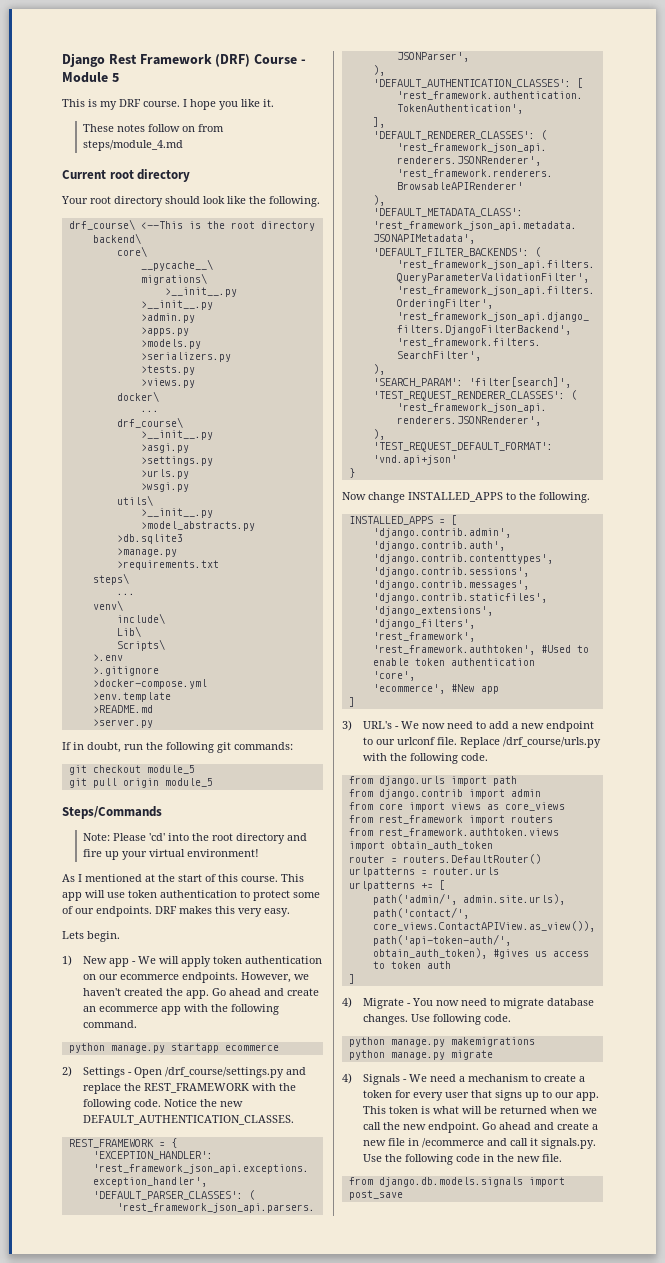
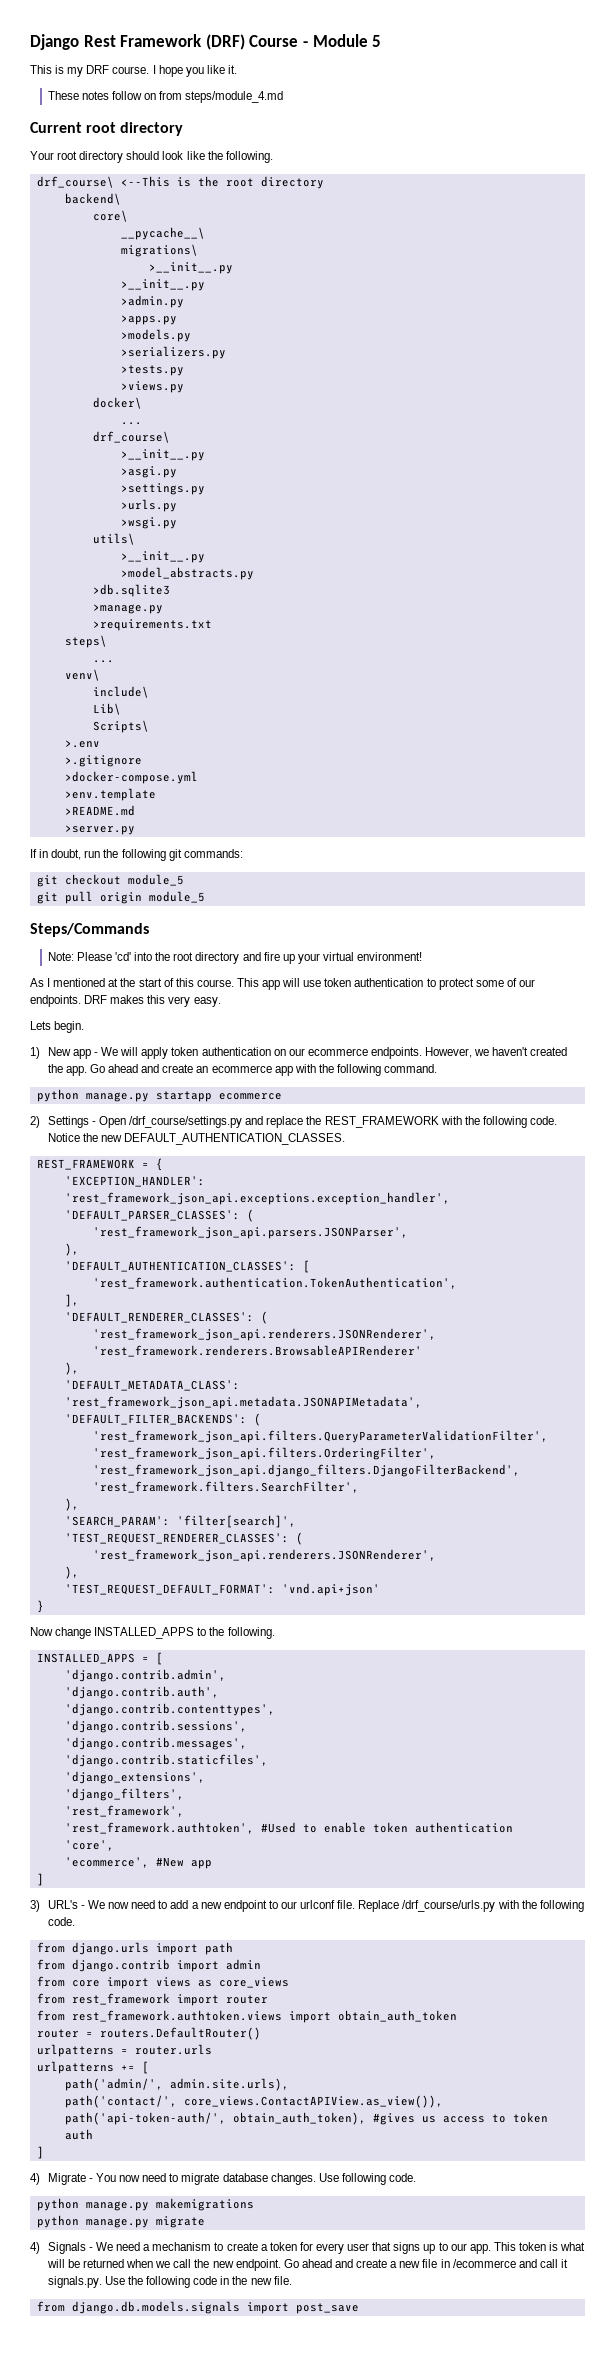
- from rest_framework import routers
+ from rest_framework import router

